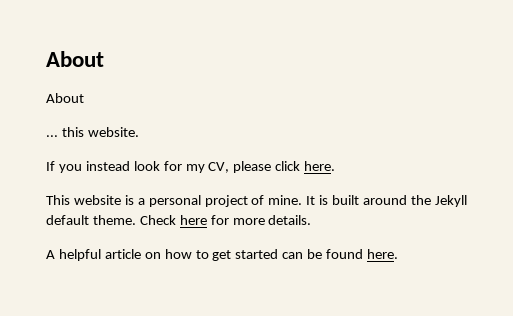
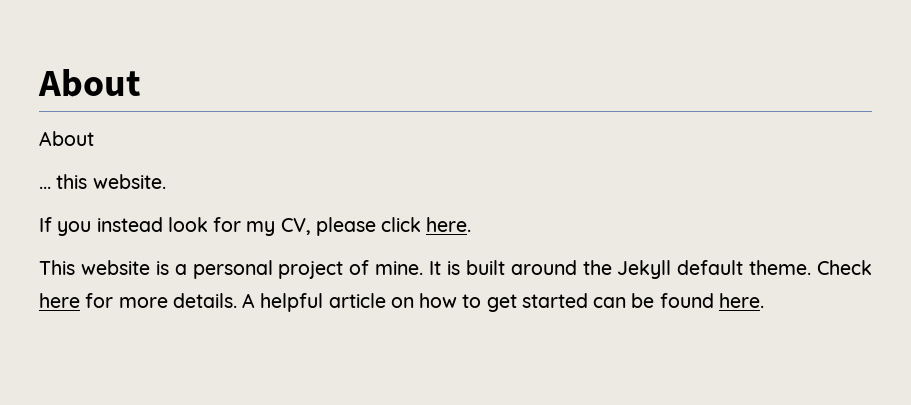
- Check here for more details.
- A helpful article on how to get started can be found here.
+ Check here for more details. A helpful article on how to get started can be found here.

